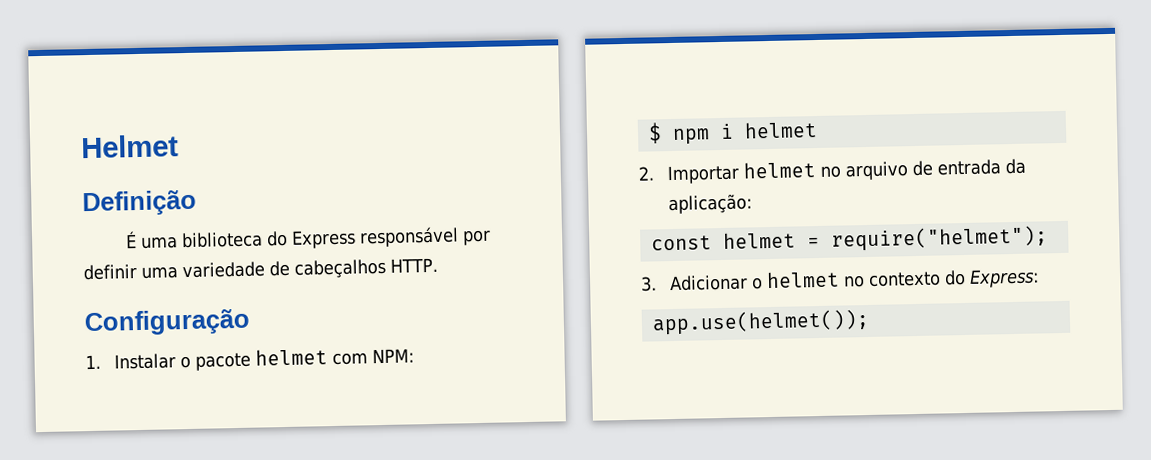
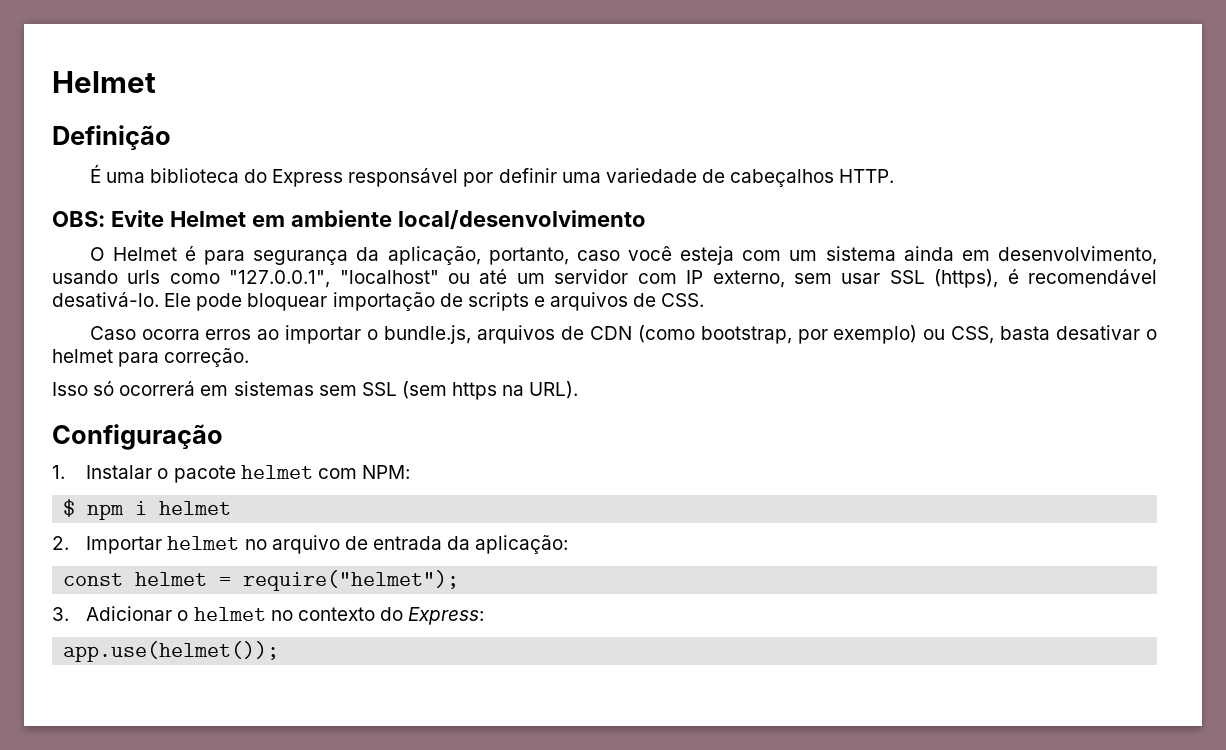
+ OBS: Evite Helmet em ambiente local/desenvolvimento
+ O Helmet é para segurança da aplicação, portanto, caso você esteja com um sistema ainda em desenvolvimento, usando urls como "127.0.0.1", "localhost" ou até um servidor com IP externo, sem usar SSL (https), é recomendável desativá-lo. Ele pode bloquear importação de scripts e arquivos de CSS.
+ Caso ocorra erros ao importar o bundle.js, arquivos de CDN (como bootstrap, por exemplo) ou CSS, basta desativar o helmet para correção.
+ Isso só ocorrerá em sistemas sem SSL (sem https na URL).

